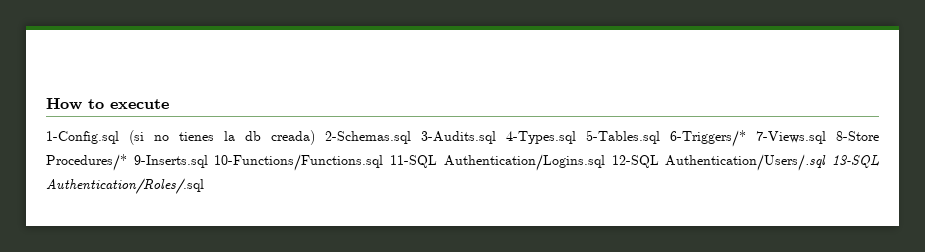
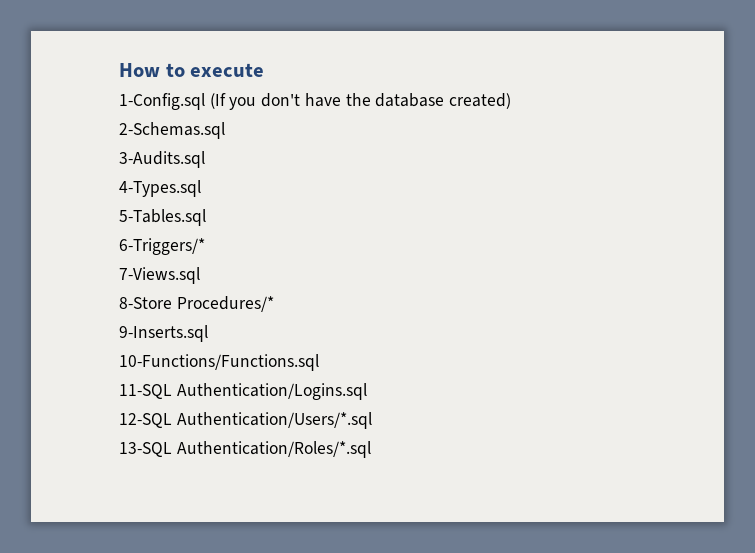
- 1-Config.sql (si no tienes la db creada) 2-Schemas.sql 3-Audits.sql 4-Types.sql 5-Tables.sql 6-Triggers/* 7-Views.sql 8-Store Procedures/* 9-Inserts.sql 10-Functions/Functions.sql 11-SQL Authentication/Logins.sql 12-SQL Authentication/Users/.sql 13-SQL Authentication/Roles/.sql
+ 1-Config.sql (If you don't have the database created)
+ 2-Schemas.sql
+ 3-Audits.sql
+ 4-Types.sql
+ 5-Tables.sql
+ 6-Triggers/*
+ 7-Views.sql
+ 8-Store Procedures/*
+ 9-Inserts.sql
+ 10-Functions/Functions.sql
+ 11-SQL Authentication/Logins.sql
+ 12-SQL Authentication/Users/*.sql
+ 13-SQL Authentication/Roles/*.sql

